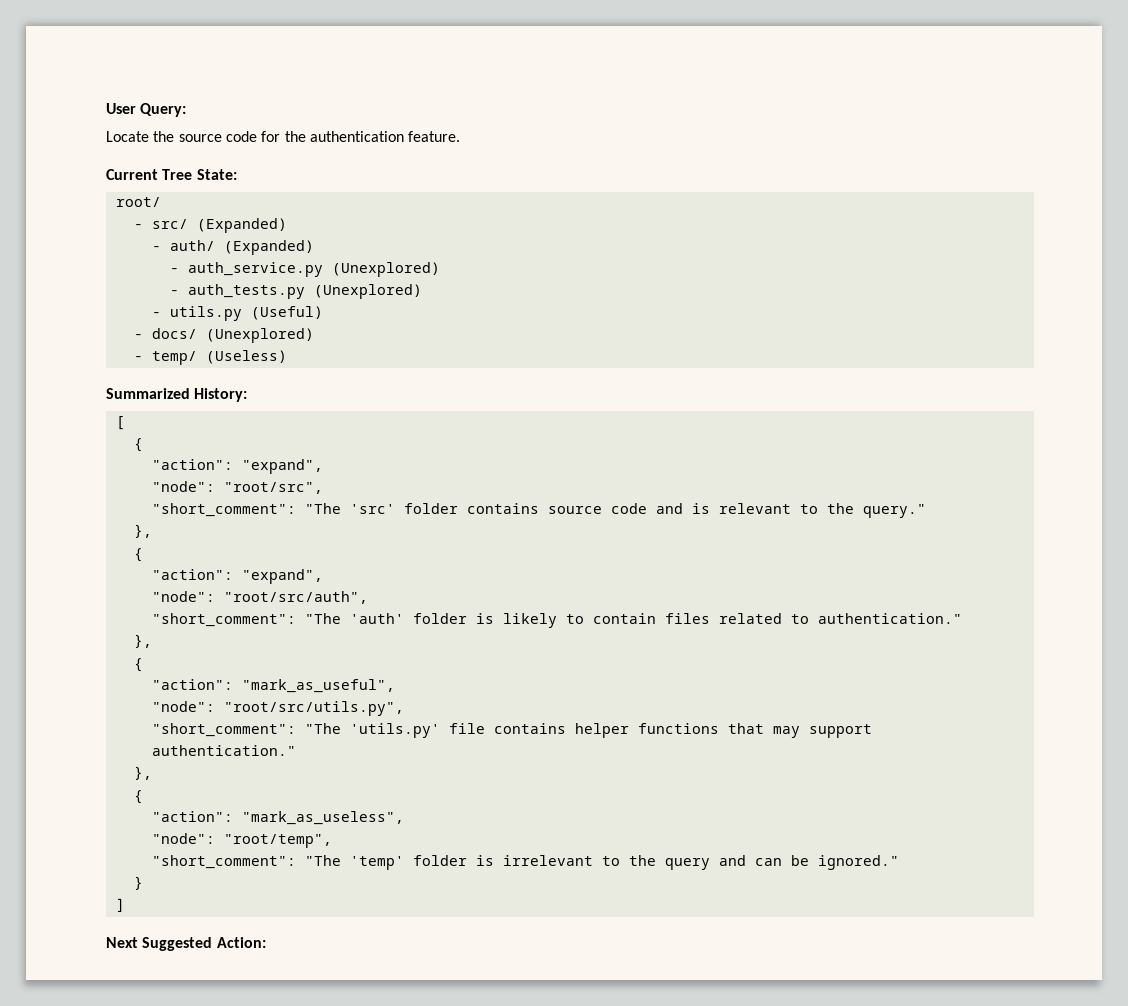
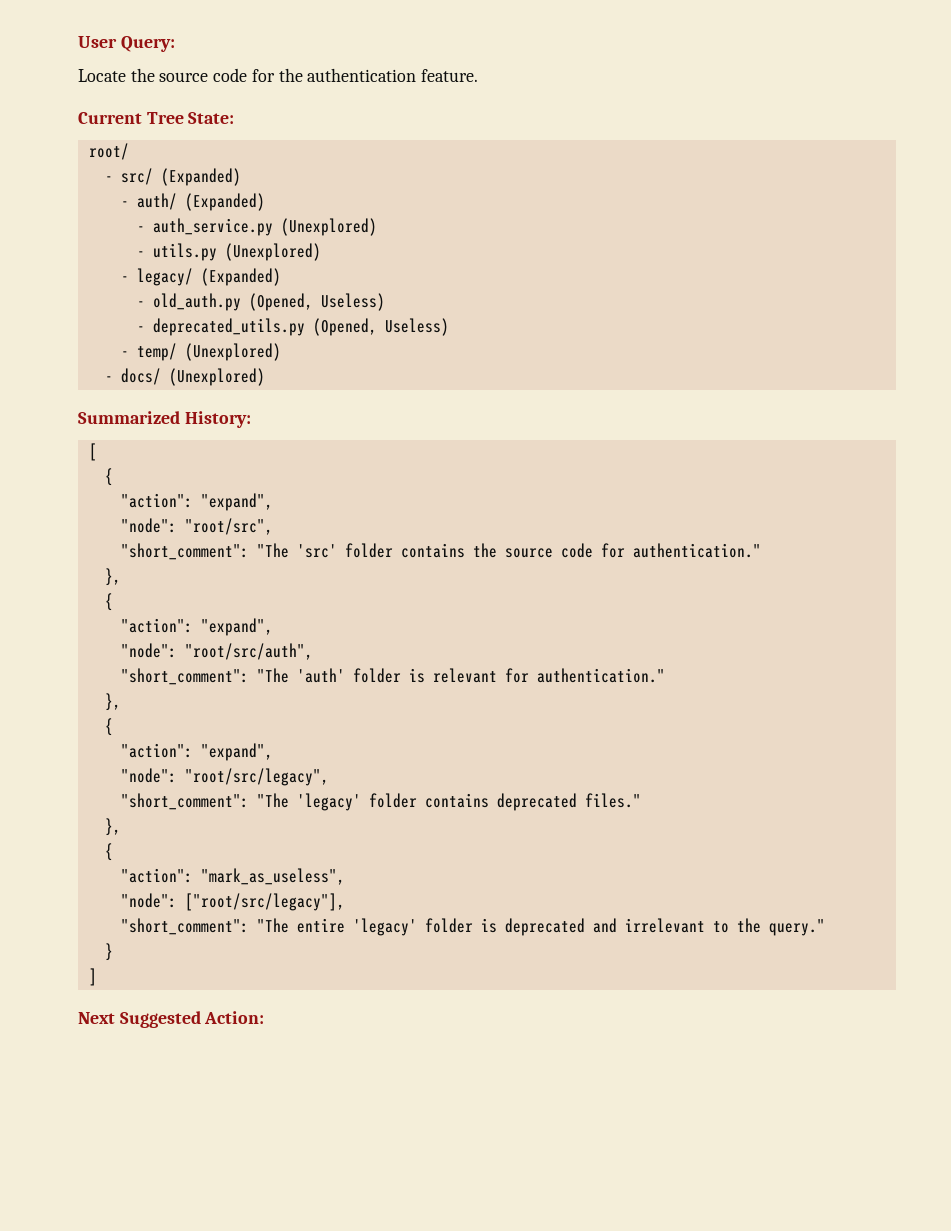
- - auth_tests.py (Unexplored)
- - utils.py (Useful)
+ - utils.py (Unexplored)
+ - legacy/ (Expanded)
+ - old_auth.py (Opened, Useless)
+ - deprecated_utils.py (Opened, Useless)
+ - temp/ (Unexplored)
- - temp/ (Useless)
- "short_comment": "The 'src' folder contains source code and is relevant to the query."
+ "short_comment": "The 'src' folder contains the source code for authentication."
- "short_comment": "The 'auth' folder is likely to contain files related to authentication."
+ "short_comment": "The 'auth' folder is relevant for authentication."
  },
  {
- "action": "mark_as_useful",
- "node": "root/src/utils.py",
- "short_comment": "The 'utils.py' file contains helper functions that may support authentication."
+ "action": "expand",
+ "node": "root/src/legacy",
+ "short_comment": "The 'legacy' folder contains deprecated files."
- "node": "root/temp",
- "short_comment": "The 'temp' folder is irrelevant to the query and can be ignored."
+ "node": ["root/src/legacy"],
+ "short_comment": "The entire 'legacy' folder is deprecated and irrelevant to the query."

